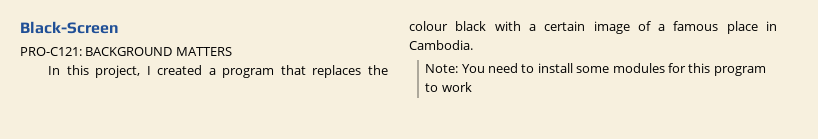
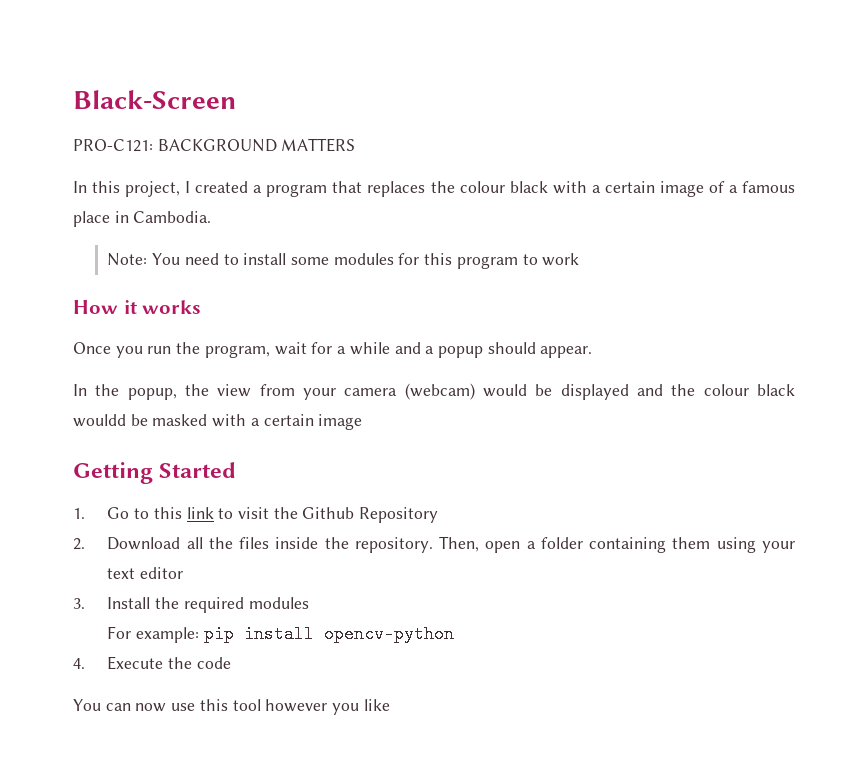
+ How it works
+ Once you run the program, wait for a while and a popup should appear.
+ In the popup, the view from your camera (webcam) would be displayed and the colour black wouldd be masked with a certain image
+ Getting Started
+ 1. Go to this link to visit the Github Repository
+ 2. Download all the files inside the repository. Then, open a folder containing them using your text editor
+ 3. Install the required modules
+ For example: pip install opencv-python
+ 4. Execute the code
+ You can now use this tool however you like

